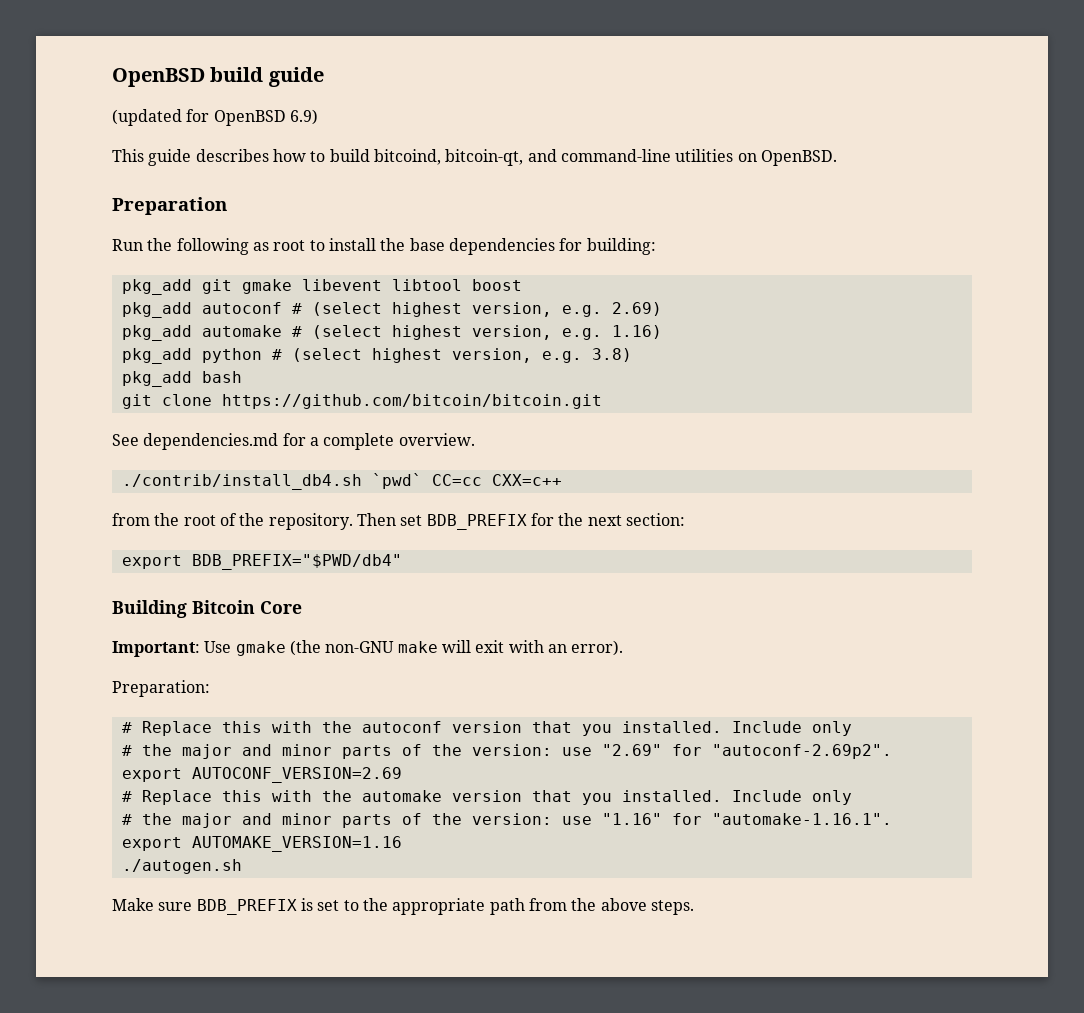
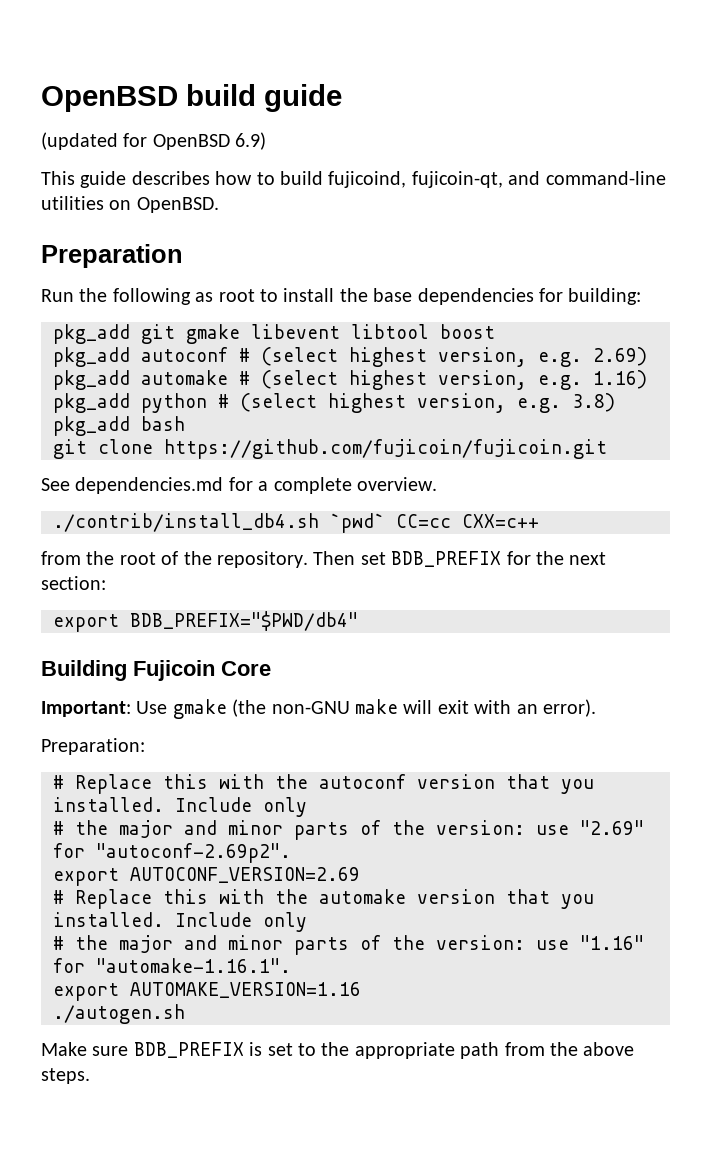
- This guide describes how to build bitcoind, bitcoin-qt, and command-line utilities on OpenBSD.
+ This guide describes how to build fujicoind, fujicoin-qt, and command-line utilities on OpenBSD.
- git clone https://github.com/bitcoin/bitcoin.git
+ git clone https://github.com/fujicoin/fujicoin.git
- Building Bitcoin Core
+ Building Fujicoin Core

